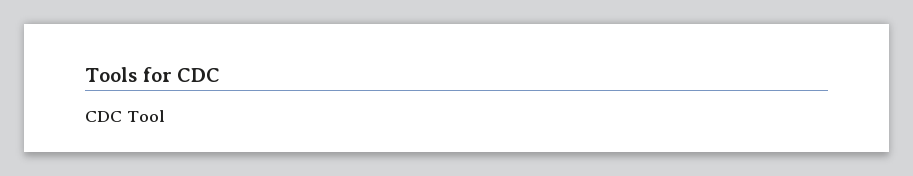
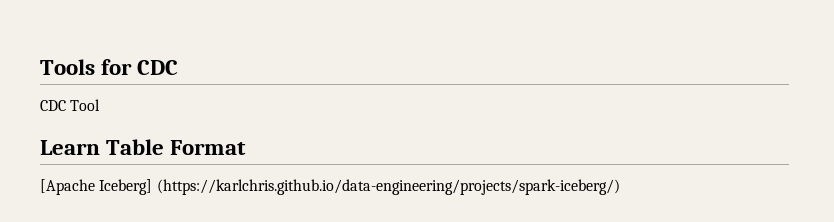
+ Learn Table Format
+ [Apache Iceberg] (https://karlchris.github.io/data-engineering/projects/spark-iceberg/)

